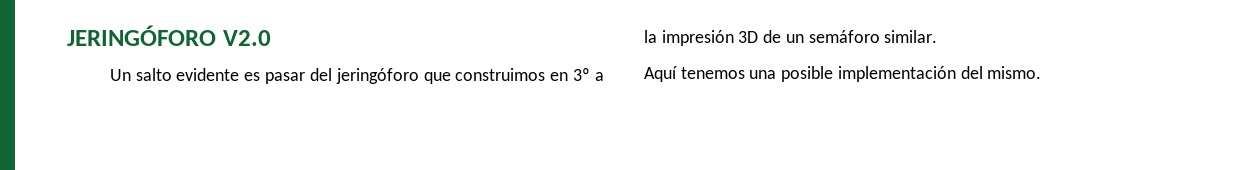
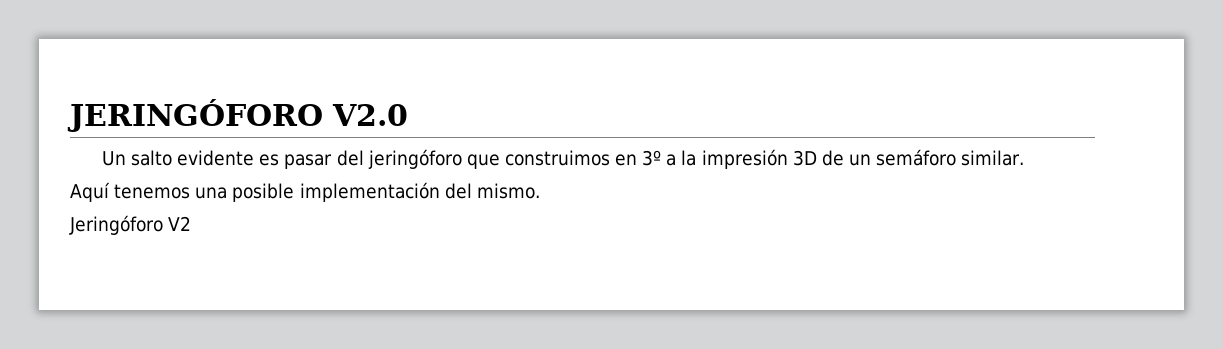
+ Jeringóforo V2

